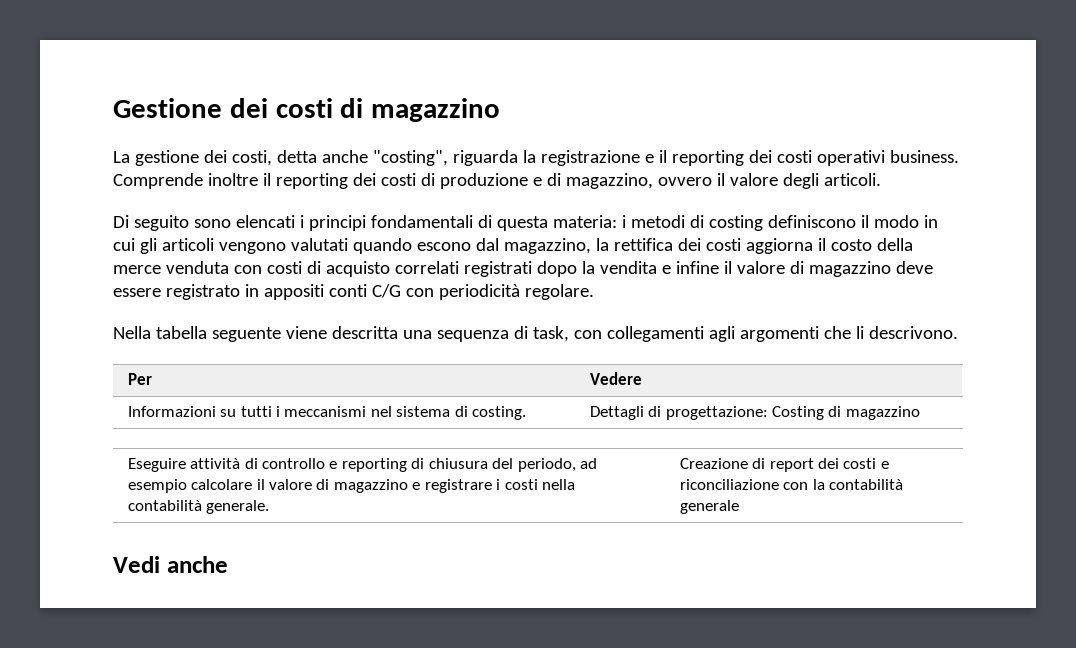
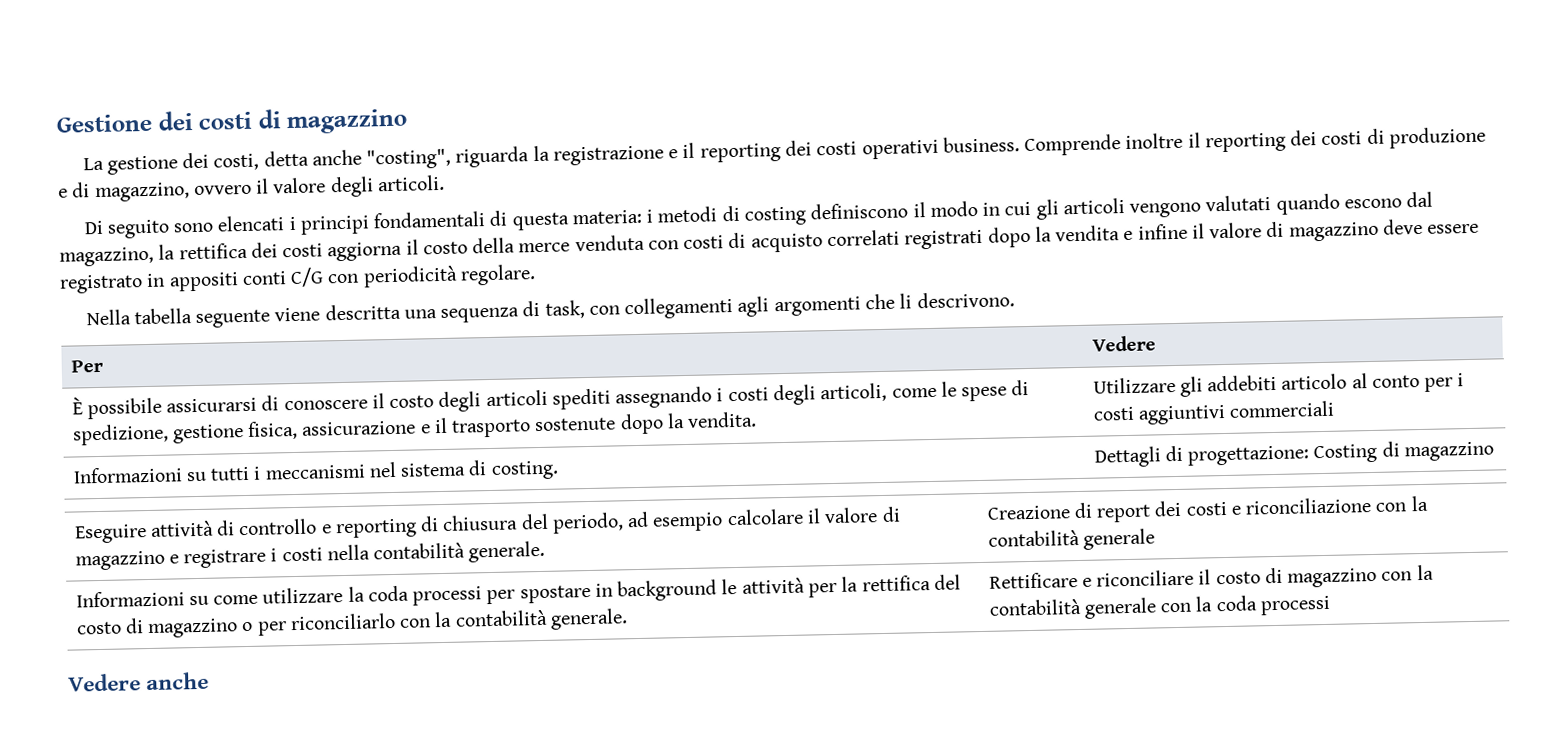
+ È possibile assicurarsi di conoscere il costo degli articoli spediti assegnando i costi degli articoli, come le spese di spedizione, gestione fisica, assicurazione e il trasporto sostenute dopo la vendita. | Utilizzare gli addebiti articolo al conto per i costi aggiuntivi commerciali
- Vedi anche
+ Informazioni su come utilizzare la coda processi per spostare in background le attività per la rettifica del costo di magazzino o per riconciliarlo con la contabilità generale. | Rettificare e riconciliare il costo di magazzino con la contabilità generale con la coda processi
+ Vedere anche

